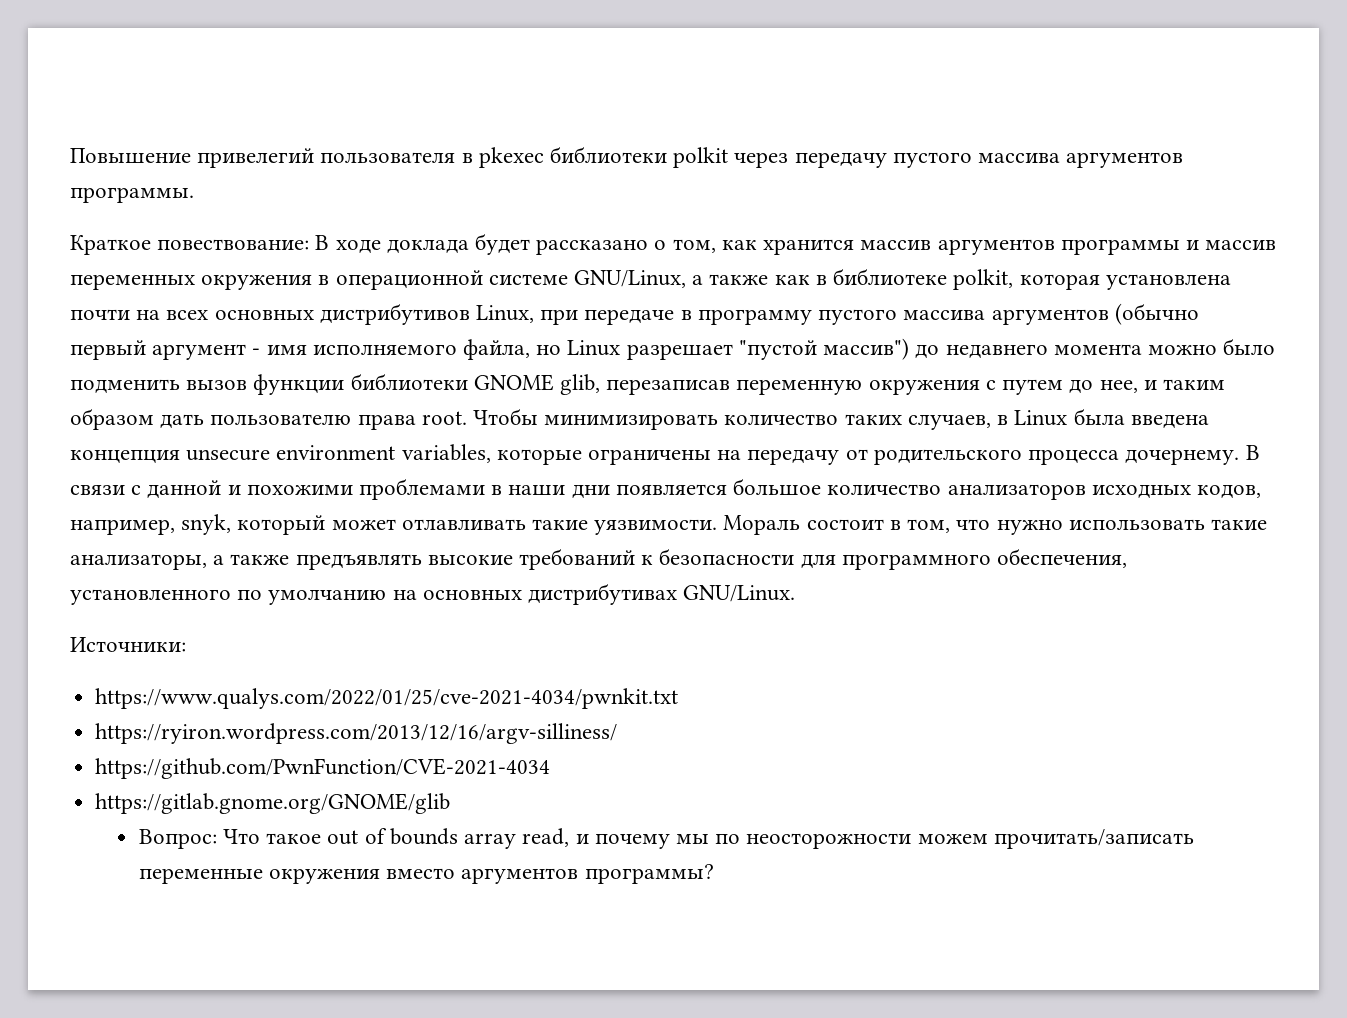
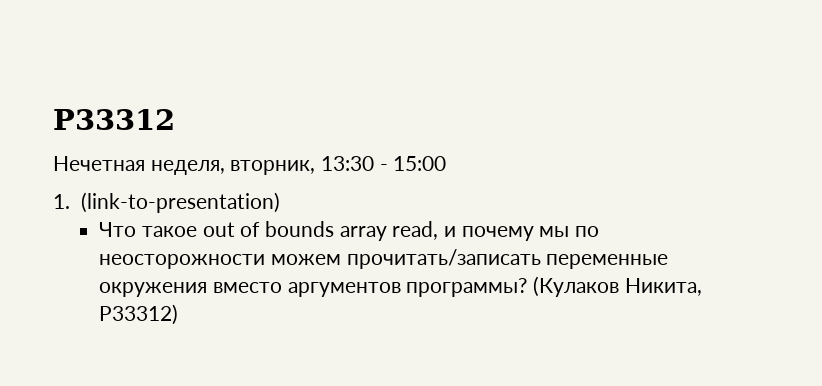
- Повышение привелегий пользователя в pkexec библиотеки polkit через передачу пустого массива аргументов программы.
- Краткое повествование: В ходе доклада будет рассказано о том, как хранится массив аргументов программы и массив переменных окружения в операционной системе GNU/Linux, а также как в библиотеке polkit, которая установлена почти на всех основных дистрибутивов Linux, при передаче в программу пустого массива аргументов (обычно первый аргумент - имя исполняемого файла, но Linux разрешает "пустой массив") до недавнего момента можно было подменить вызов функции библиотеки GNOME glib, перезаписав переменную окружения с путем до нее, и таким образом дать пользователю права root. Чтобы минимизировать количество таких случаев, в Linux была введена концепция unsecure environment variables, которые ограничены на передачу от родительского процесса дочернему. В связи с данной и похожими проблемами в наши дни появляется большое количество анализаторов исходных кодов, например, snyk, который может отлавливать такие уязвимости. Мораль состоит в том, что нужно использовать такие анализаторы, а также предъявлять высокие требований к безопасности для программного обеспечения, установленного по умолчанию на основных дистрибутивах GNU/Linux.
- Источники:
- https://www.qualys.com/2022/01/25/cve-2021-4034/pwnkit.txt
- https://ryiron.wordpress.com/2013/12/16/argv-silliness/
- https://github.com/PwnFunction/CVE-2021-4034
- https://gitlab.gnome.org/GNOME/glib
- Вопрос: Что такое out of bounds array read, и почему мы по неосторожности можем прочитать/записать переменные окружения вместо аргументов программы?
+ P33312
+ Нечетная неделя, вторник, 13:30 - 15:00
+ 1. (link-to-presentation)
+ Что такое out of bounds array read, и почему мы по неосторожности можем прочитать/записать переменные окружения вместо аргументов программы?
+ (Кулаков Никита, P33312)

